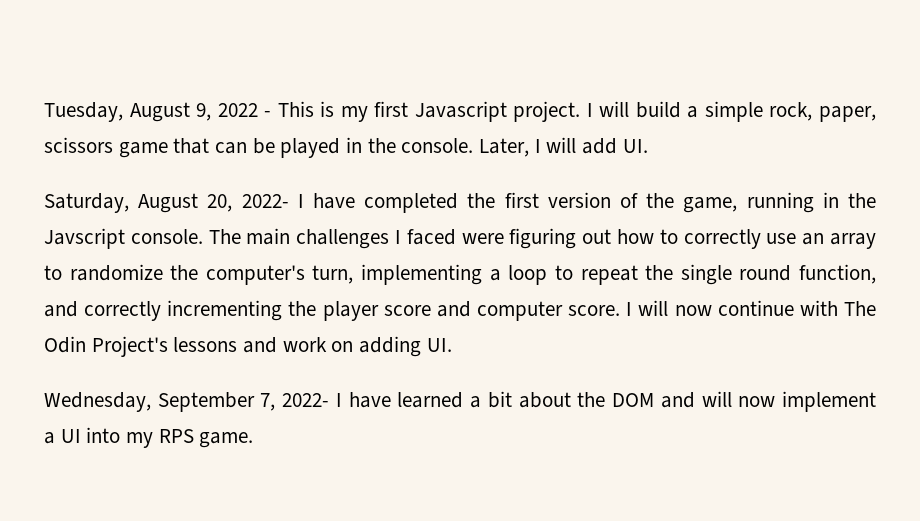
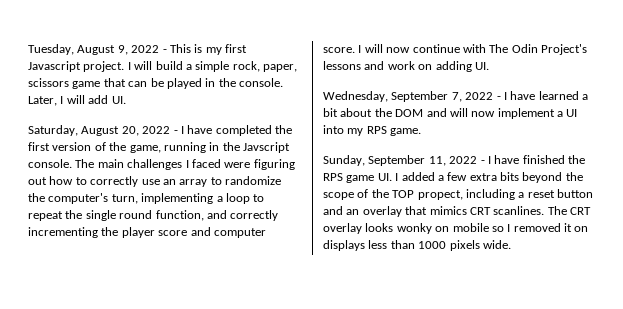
- Saturday, August 20, 2022- I have completed the first version of the game, running in the Javscript console.
+ Saturday, August 20, 2022 - I have completed the first version of the game, running in the Javscript console.
- Wednesday, September 7, 2022- I have learned a bit about the DOM and will now implement a UI into my RPS game.
+ Wednesday, September 7, 2022 - I have learned a bit about the DOM and will now implement a UI into my RPS game.
+ Sunday, September 11, 2022 - I have finished the RPS game UI. I added a few extra bits beyond the scope of the TOP propect, including a reset button and an overlay that mimics CRT scanlines. The CRT overlay looks wonky on mobile so I removed it on displays less than 1000 pixels wide.

